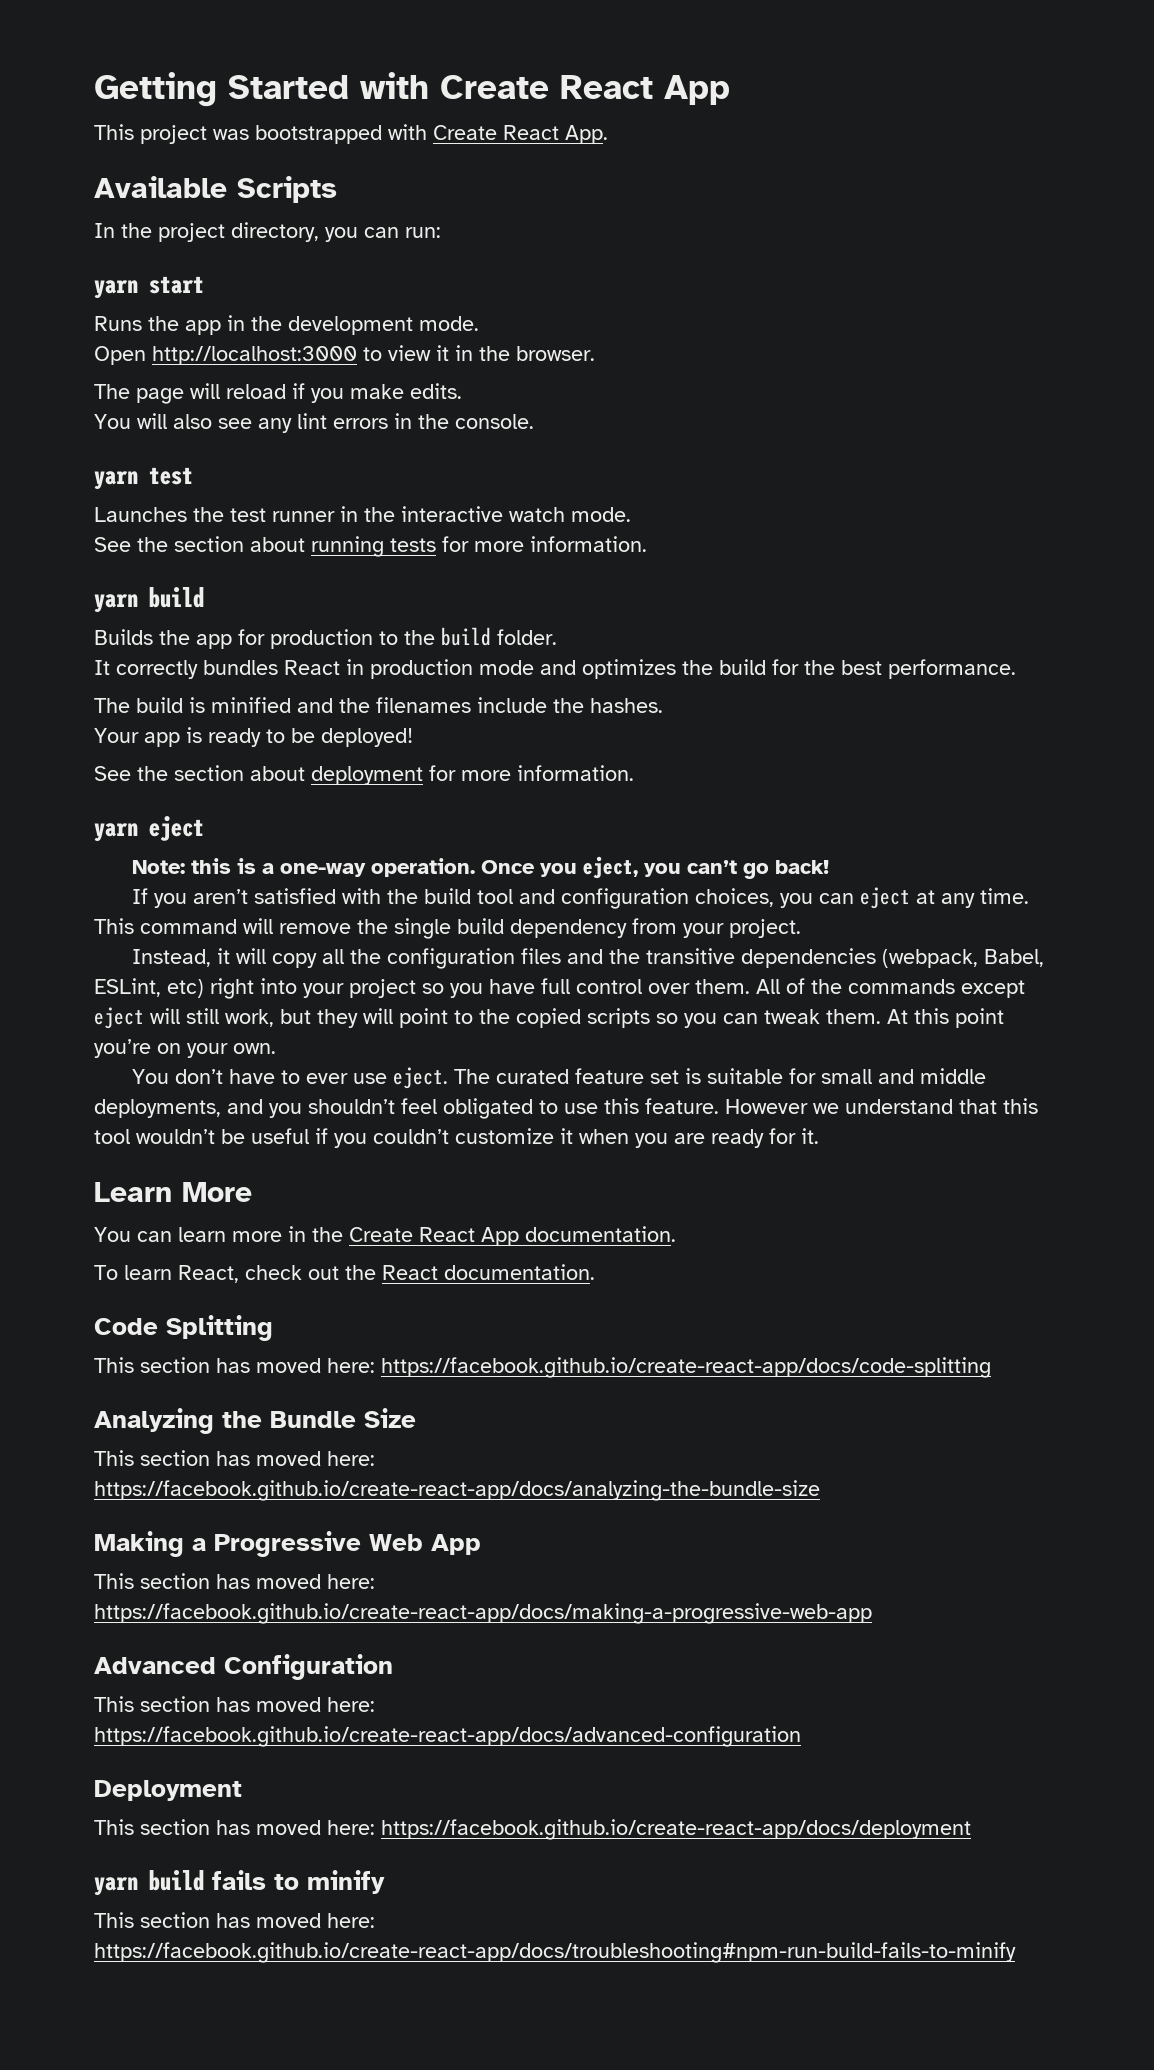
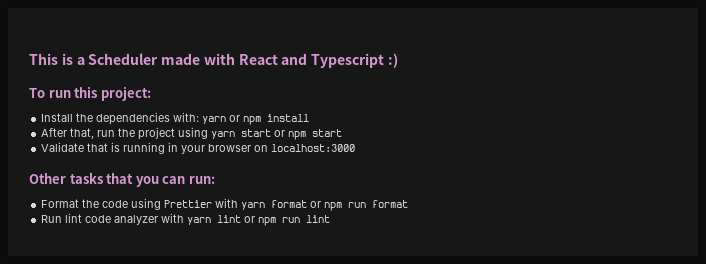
- Getting Started with Create React App
- This project was bootstrapped with Create React App.
- Available Scripts
- In the project directory, you can run:
- yarn start
- Runs the app in the development mode.
- Open http://localhost:3000 to view it in the browser.
- The page will reload if you make edits.
- You will also see any lint errors in the console.
- yarn test
- Launches the test runner in the interactive watch mode.
- See the section about running tests for more information.
- yarn build
- Builds the app for production to the build folder.
- It correctly bundles React in production mode and optimizes the build for the best performance.
- The build is minified and the filenames include the hashes.
- Your app is ready to be deployed!
- See the section about deployment for more information.
- yarn eject
- Note: this is a one-way operation. Once you eject, you can’t go back!
- If you aren’t satisfied with the build tool and configuration choices, you can eject at any time. This command will remove the single build dependency from your project.
- Instead, it will copy all the configuration files and the transitive dependencies (webpack, Babel, ESLint, etc) right into your project so you have full control over them. All of the commands except eject will still work, but they will point to the copied scripts so you can tweak them. At this point you’re on your own.
- You don’t have to ever use eject. The curated feature set is suitable for small and middle deployments, and you shouldn’t feel obligated to use this feature. However we understand that this tool wouldn’t be useful if you couldn’t customize it when you are ready for it.
- Learn More
- You can learn more in the Create React App documentation.
- To learn React, check out the React documentation.
- Code Splitting
- This section has moved here: https://facebook.github.io/create-react-app/docs/code-splitting
- Analyzing the Bundle Size
- This section has moved here: https://facebook.github.io/create-react-app/docs/analyzing-the-bundle-size
- Making a Progressive Web App
- This section has moved here: https://facebook.github.io/create-react-app/docs/making-a-progressive-web-app
- Advanced Configuration
- This section has moved here: https://facebook.github.io/create-react-app/docs/advanced-configuration
- Deployment
- This section has moved here: https://facebook.github.io/create-react-app/docs/deployment
- yarn build fails to minify
- This section has moved here: https://facebook.github.io/create-react-app/docs/troubleshooting#npm-run-build-fails-to-minify
+ This is a Scheduler made with React and Typescript :)
+ To run this project:
+ Install the dependencies with: yarn or npm install
+ After that, run the project using yarn start or npm start
+ Validate that is running in your browser on localhost:3000
+ Other tasks that you can run:
+ Format the code using Prettier with yarn format or npm run format
+ Run lint code analyzer with yarn lint or npm run lint

